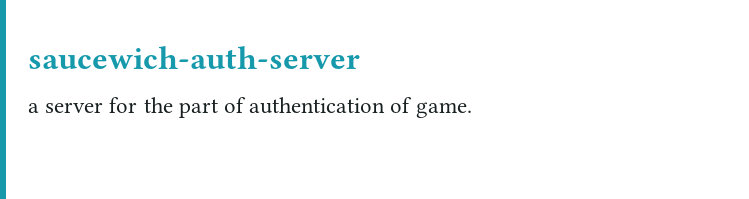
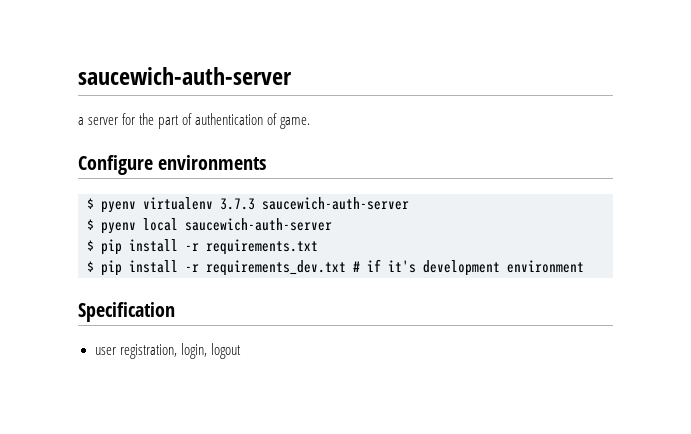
+ Configure environments
+ $ pyenv virtualenv 3.7.3 saucewich-auth-server
+ $ pyenv local saucewich-auth-server
+ $ pip install -r requirements.txt
+ $ pip install -r requirements_dev.txt # if it's development environment
+ Specification
+ user registration, login, logout

